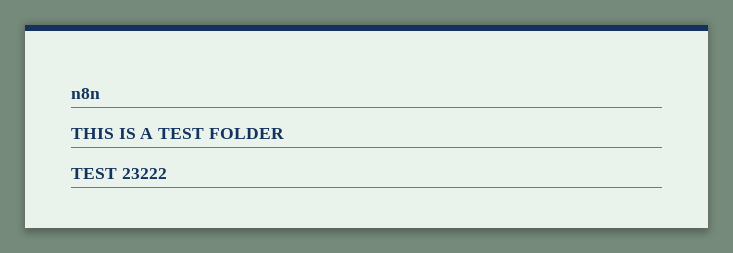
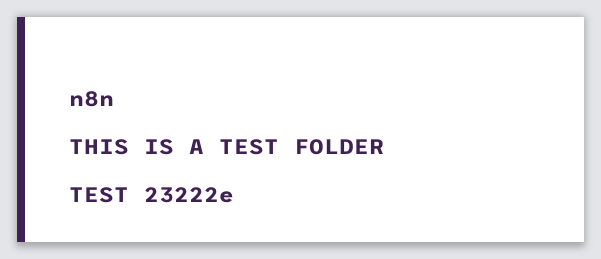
- TEST 23222
+ TEST 23222e

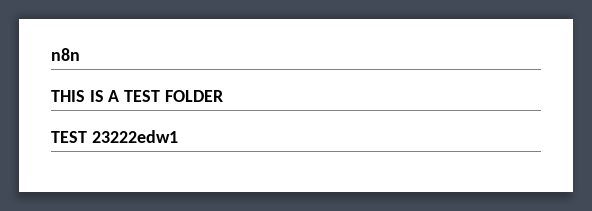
- TEST 23222e
+ TEST 23222edw1

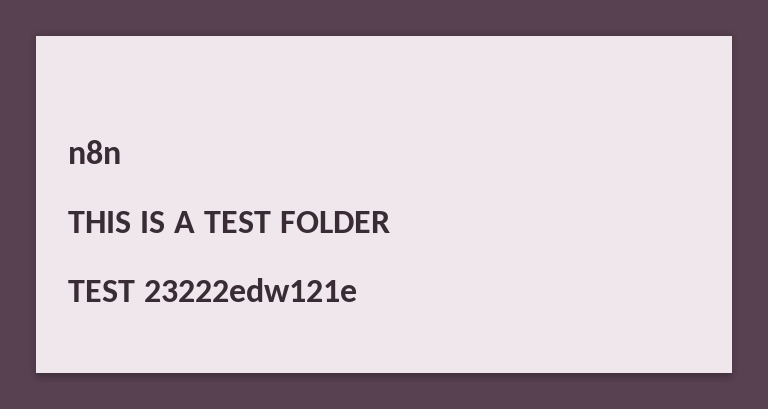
- TEST 23222edw1
+ TEST 23222edw121e

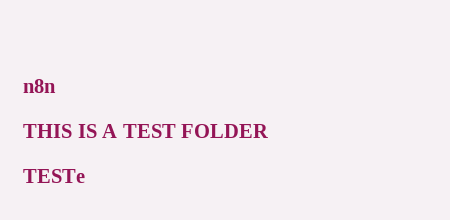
- TEST 23222edw121e
+ TESTe

